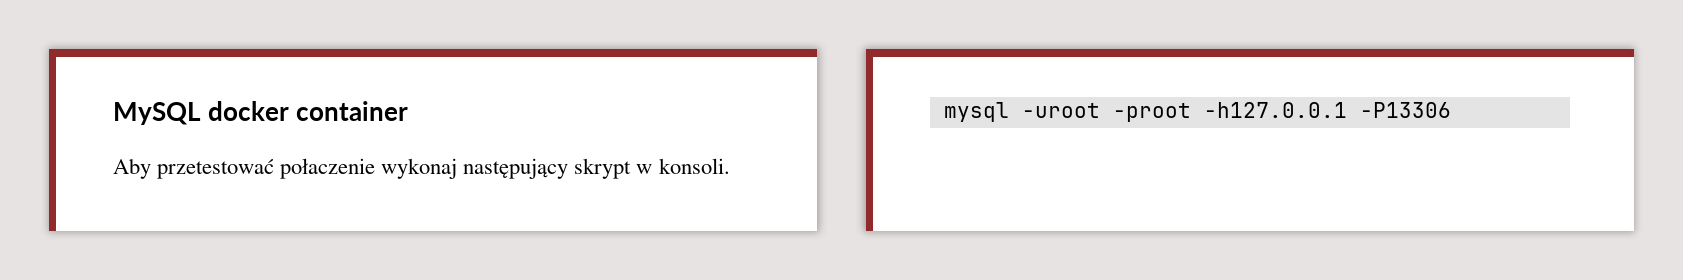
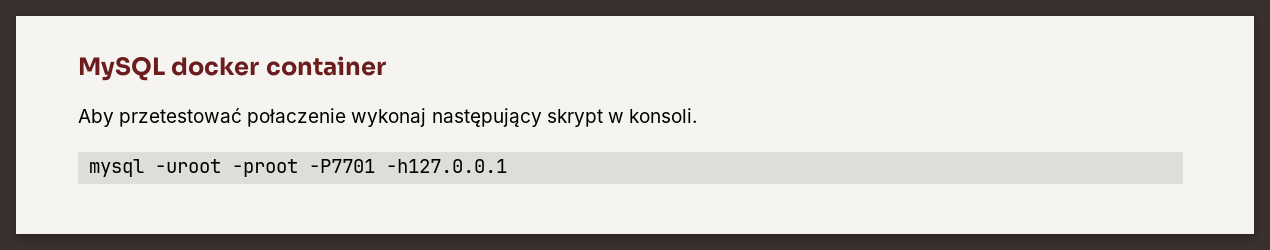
- mysql -uroot -proot -h127.0.0.1 -P13306
+ mysql -uroot -proot -P7701 -h127.0.0.1

